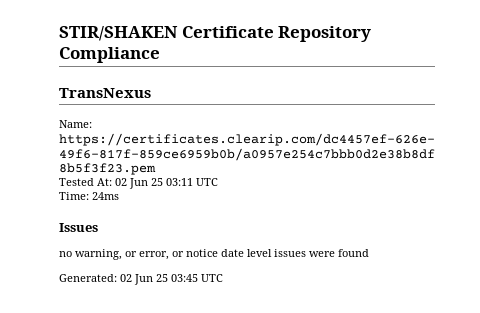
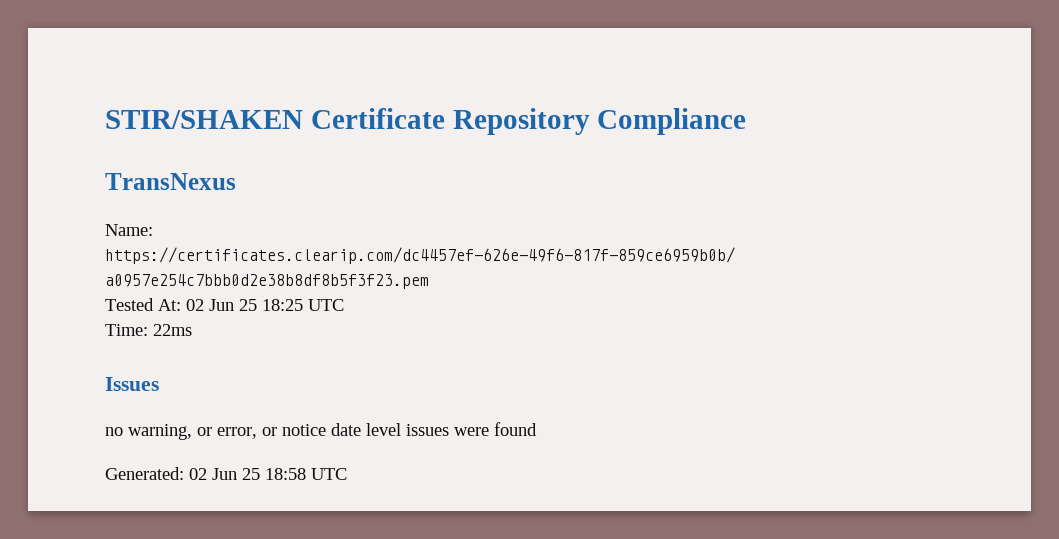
- Tested At: 02 Jun 25 03:11 UTC
+ Tested At: 02 Jun 25 18:25 UTC
- Time: 24ms
+ Time: 22ms
- Generated: 02 Jun 25 03:45 UTC
+ Generated: 02 Jun 25 18:58 UTC

